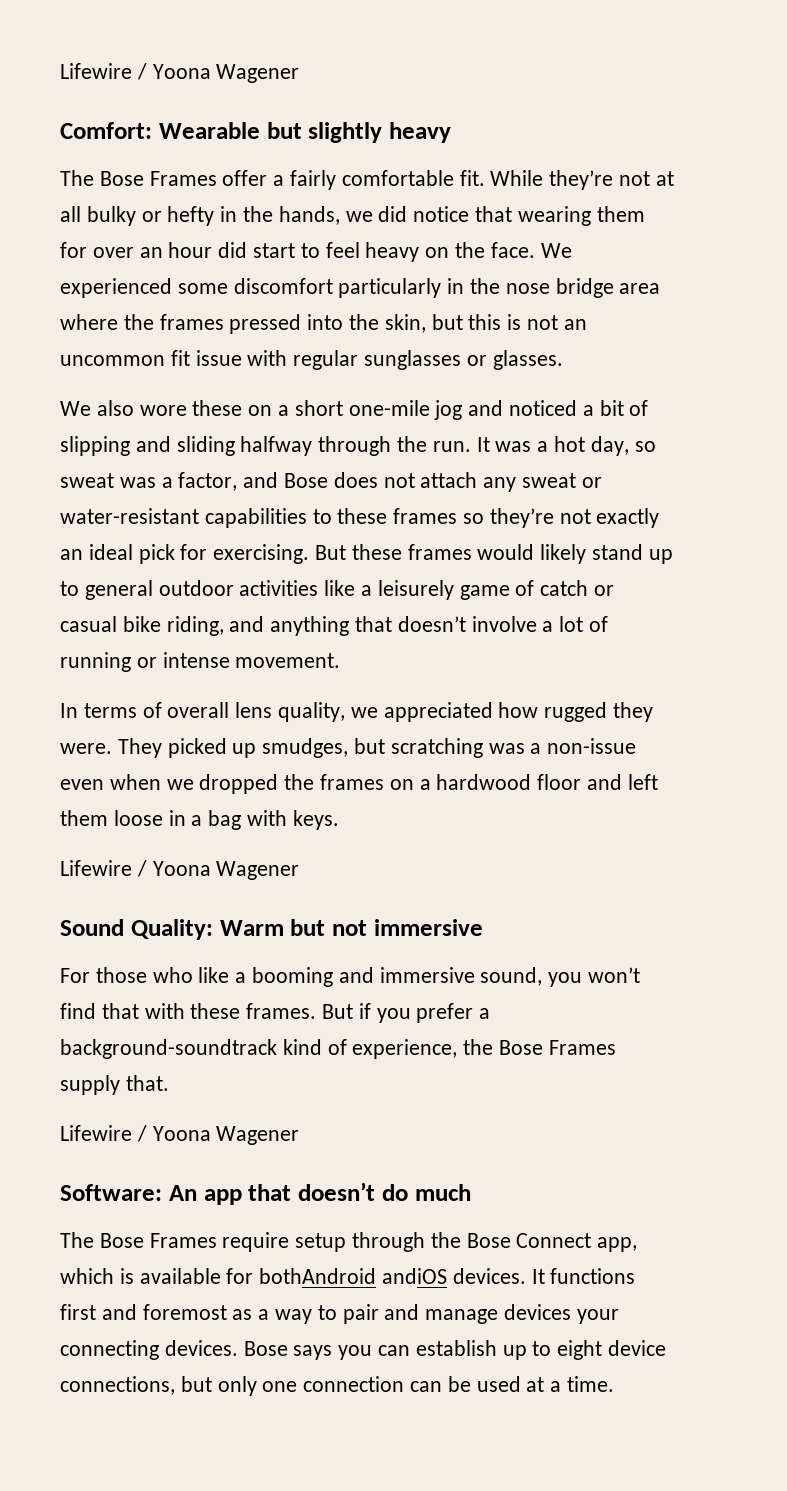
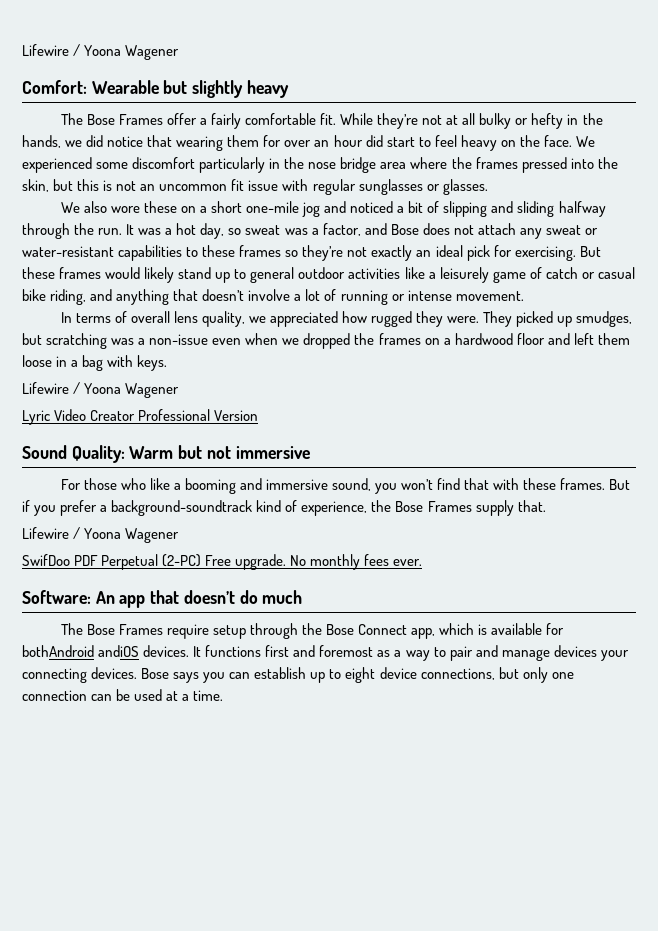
+ Lyric Video Creator Professional Version
+ SwifDoo PDF Perpetual (2-PC) Free upgrade. No monthly fees ever.

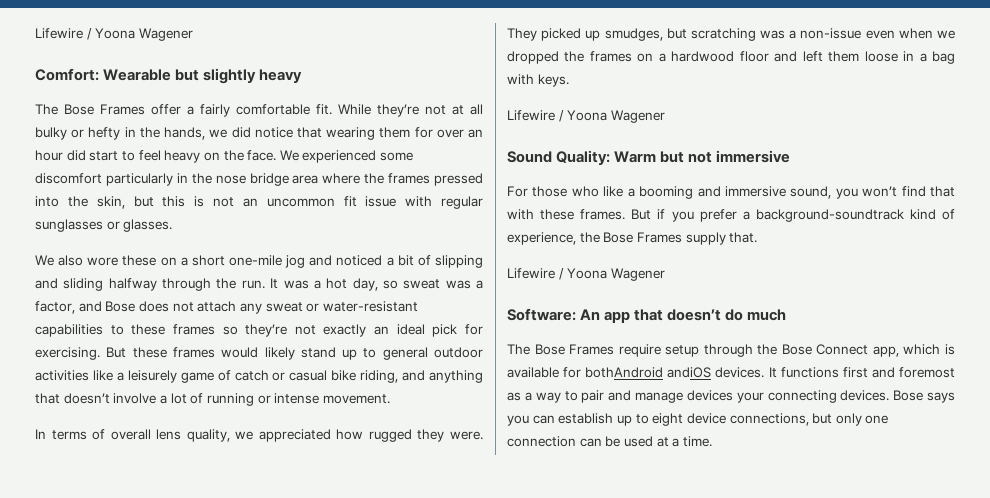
- Lyric Video Creator Professional Version
- SwifDoo PDF Perpetual (2-PC) Free upgrade. No monthly fees ever.

